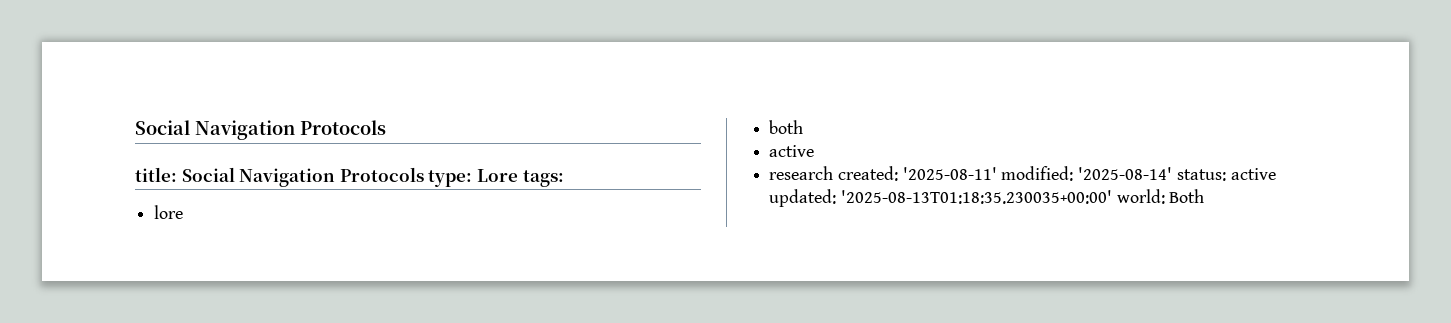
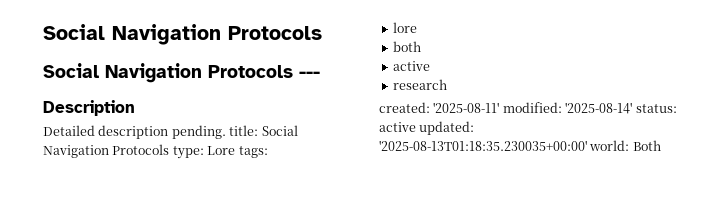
- title: Social Navigation Protocols type: Lore tags:
+ Social Navigation Protocols ---
+ Description
+ Detailed description pending. title: Social Navigation Protocols type: Lore tags:
- research created: '2025-08-11' modified: '2025-08-14' status: active updated: '2025-08-13T01:18:35.230035+00:00' world: Both
+ research
+ created: '2025-08-11' modified: '2025-08-14' status: active updated: '2025-08-13T01:18:35.230035+00:00' world: Both

